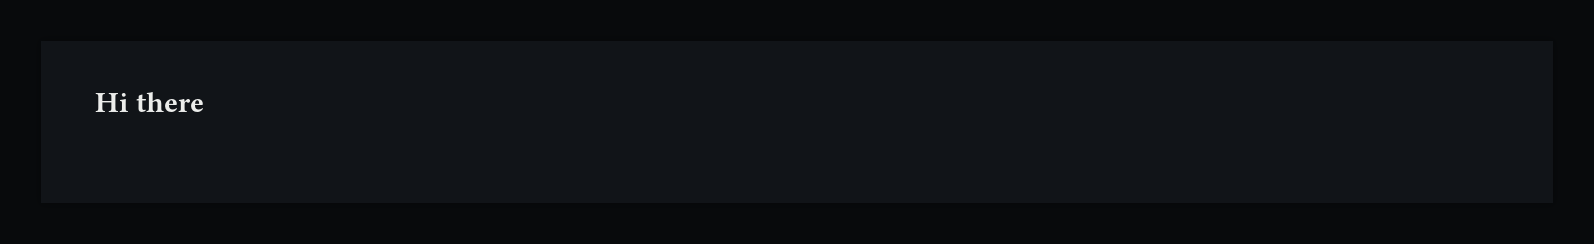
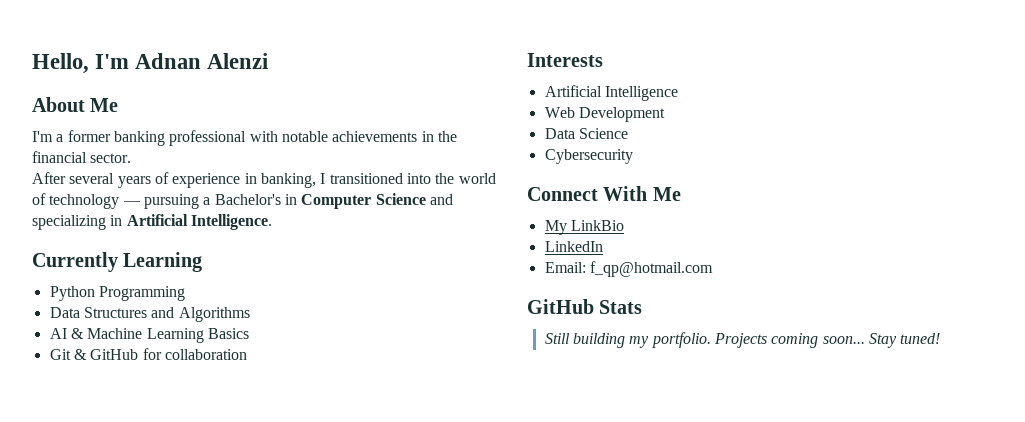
- Hi there
+ Hello, I'm Adnan Alenzi
+ About Me
+ I'm a former banking professional with notable achievements in the financial sector.
+ After several years of experience in banking, I transitioned into the world of technology — pursuing a Bachelor's in Computer Science and specializing in Artificial Intelligence.
+ Currently Learning
+ Python Programming
+ Data Structures and Algorithms
+ AI & Machine Learning Basics
+ Git & GitHub for collaboration
+ Interests
+ Artificial Intelligence
+ Web Development
+ Data Science
+ Cybersecurity
+ Connect With Me
+ My LinkBio
+ LinkedIn
+ Email: f_qp@hotmail.com
+ GitHub Stats
+ Still building my portfolio. Projects coming soon... Stay tuned!

